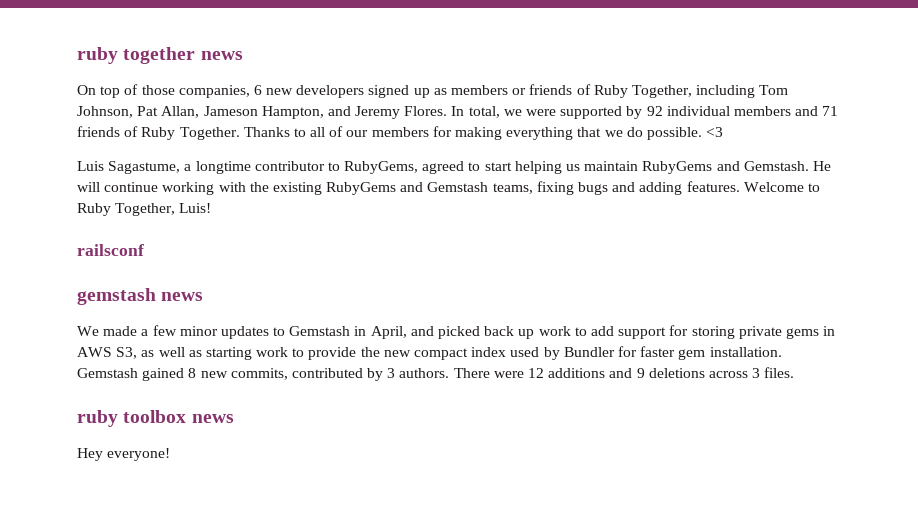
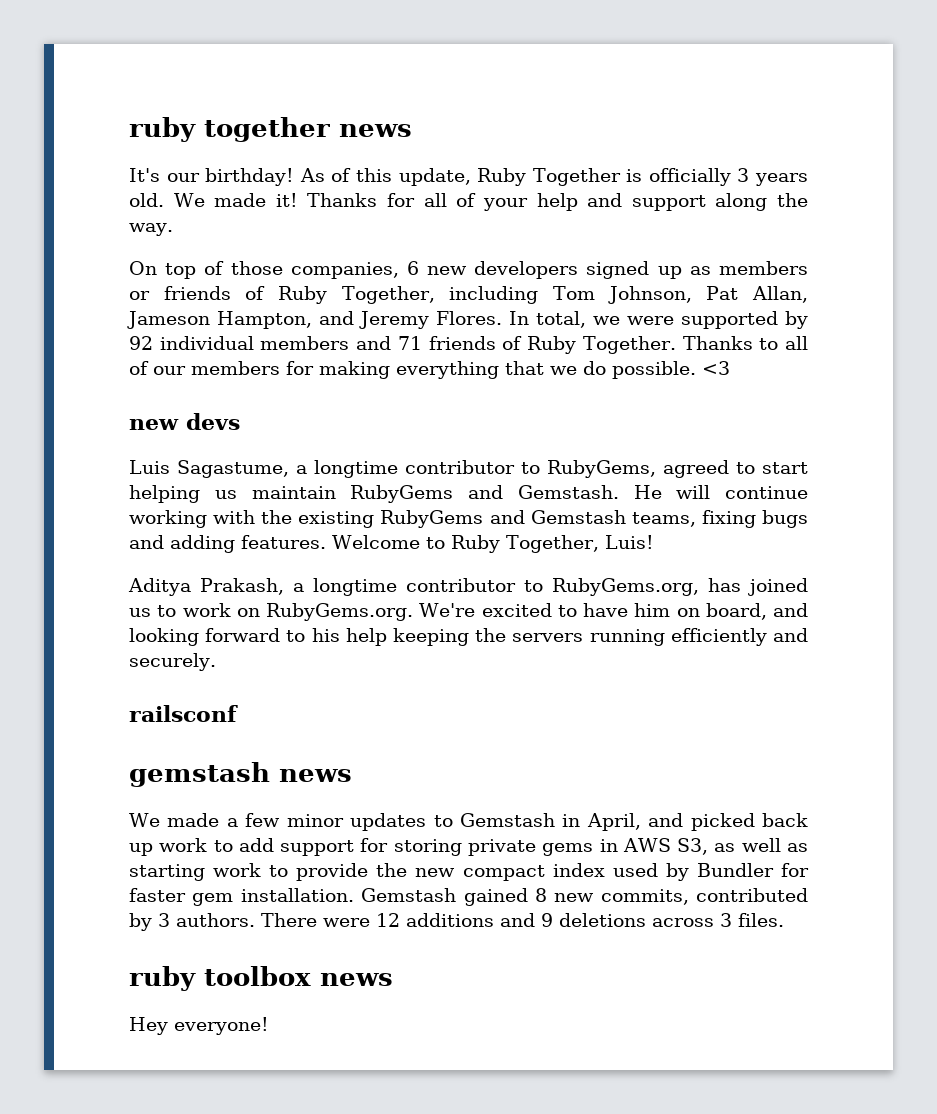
+ It's our birthday! As of this update, Ruby Together is officially 3 years old. We made it! Thanks for all of your help and support along the way.
+ new devs
+ Aditya Prakash, a longtime contributor to RubyGems.org, has joined us to work on RubyGems.org. We're excited to have him on board, and looking forward to his help keeping the servers running efficiently and securely.

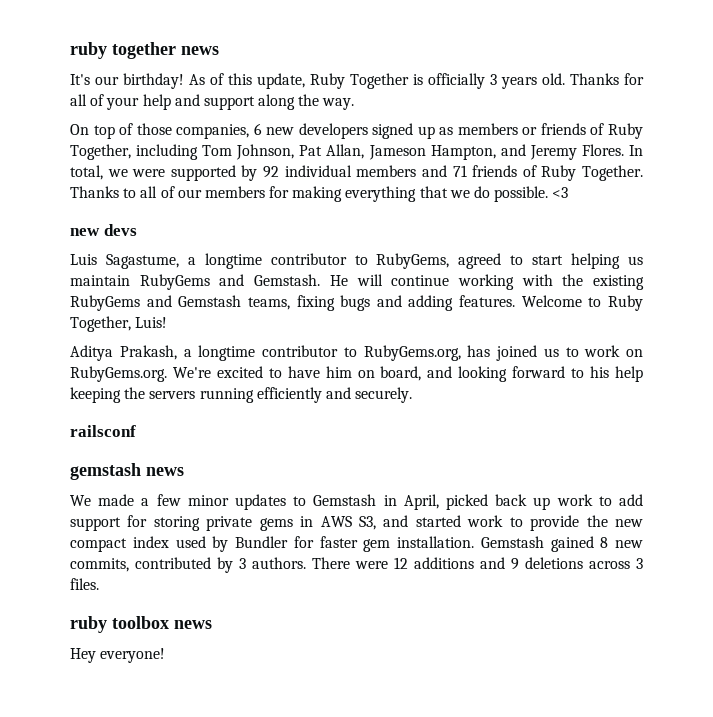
- We made it!
- We made a few minor updates to Gemstash in April, and picked back up work to add support for storing private gems in AWS S3, as well as starting work to provide the new compact index used by Bundler for faster gem installation.
+ We made a few minor updates to Gemstash in April, picked back up work to add support for storing private gems in AWS S3, and started work to provide the new compact index used by Bundler for faster gem installation.

